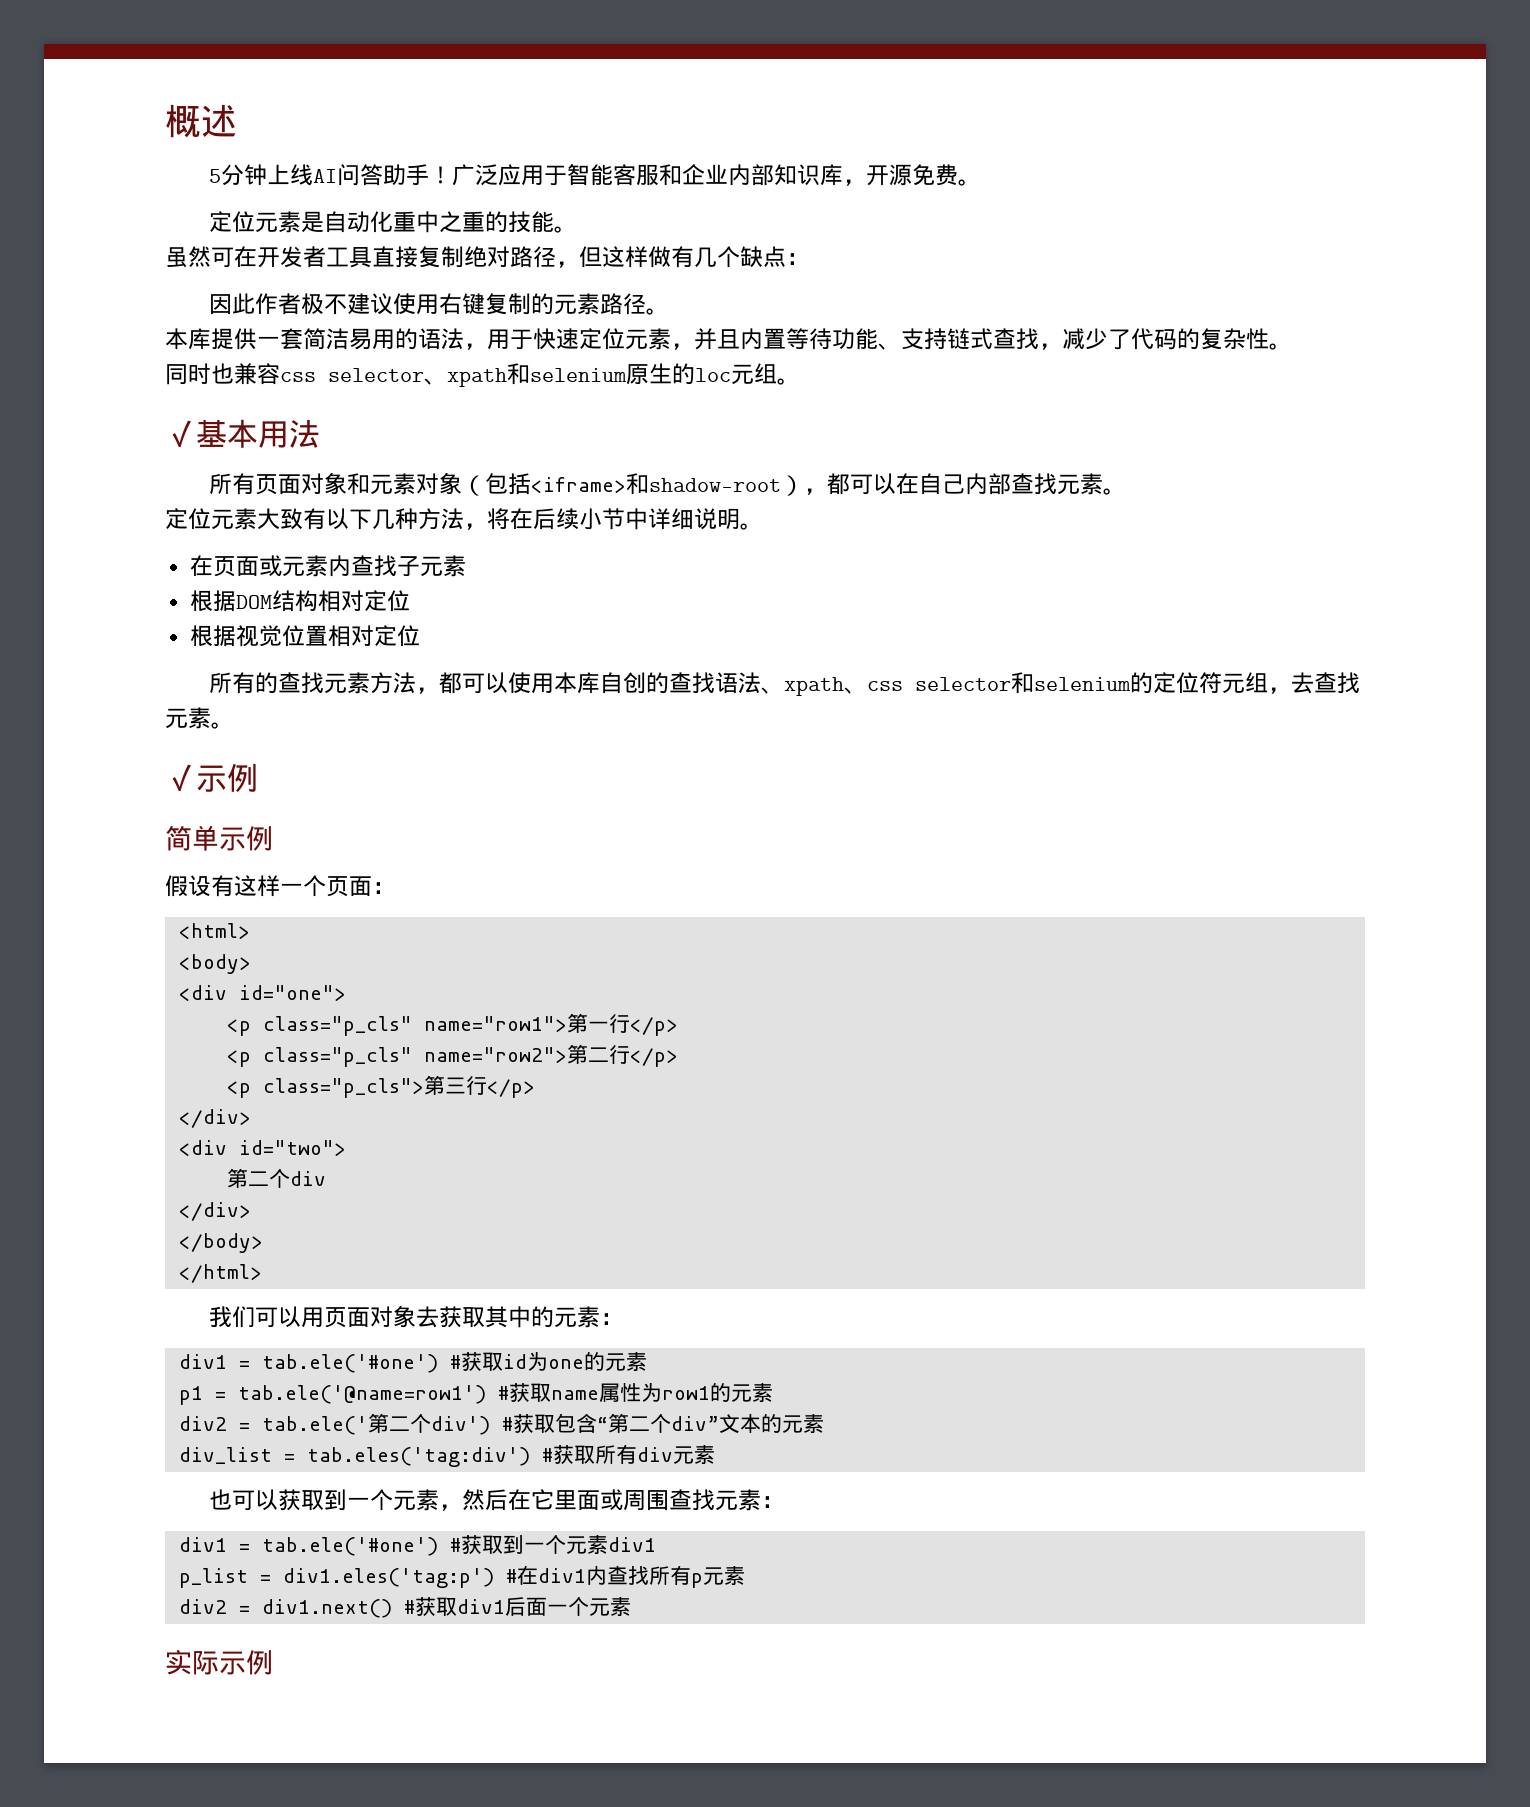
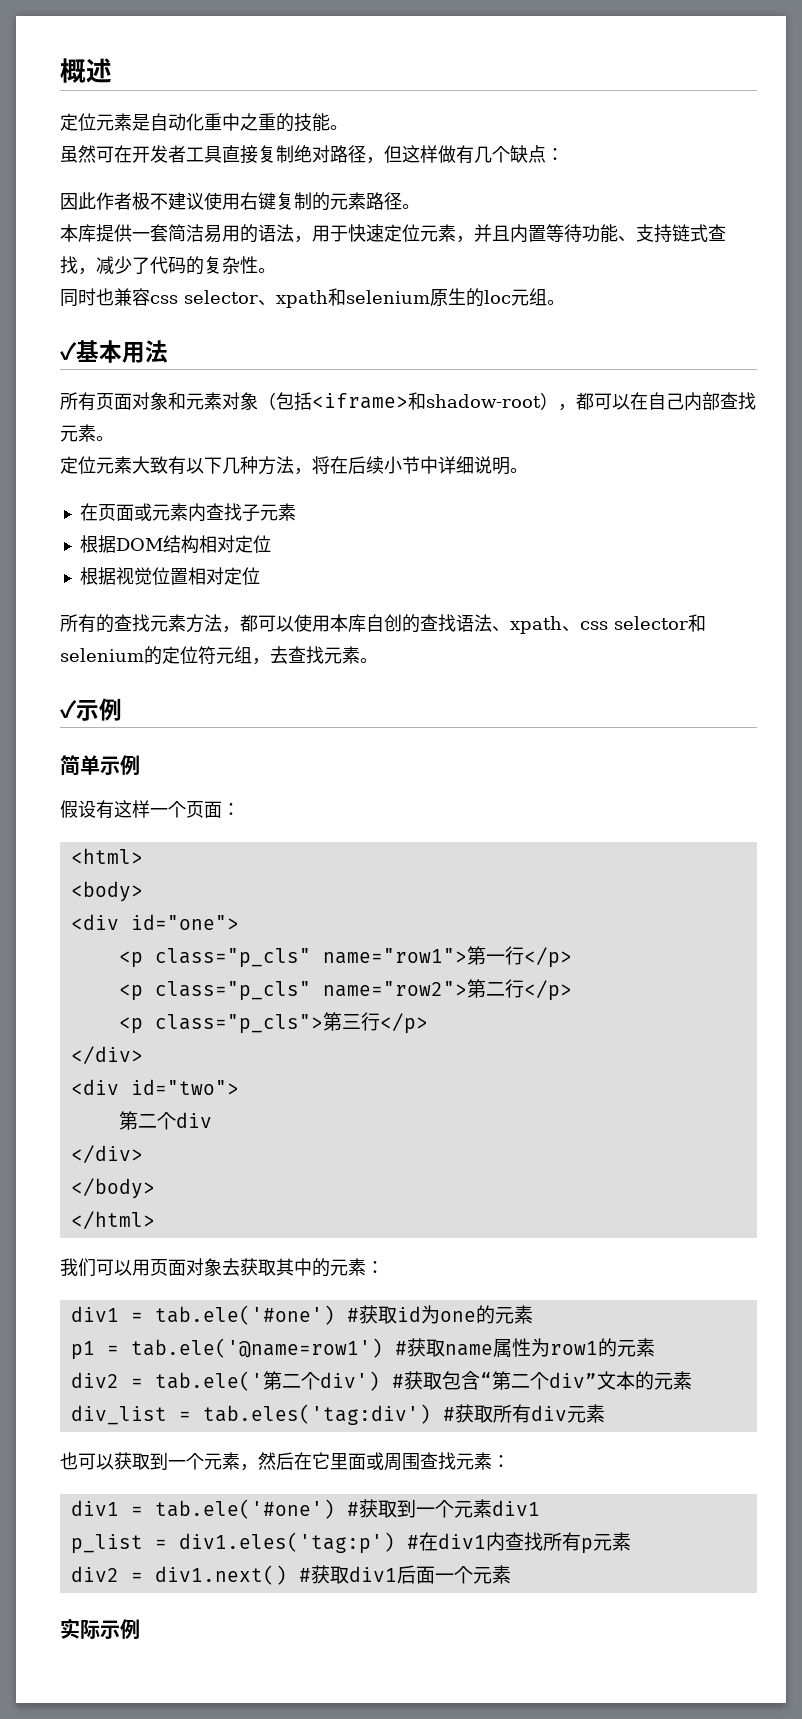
- 5分钟上线AI问答助手！广泛应用于智能客服和企业内部知识库，开源免费。

